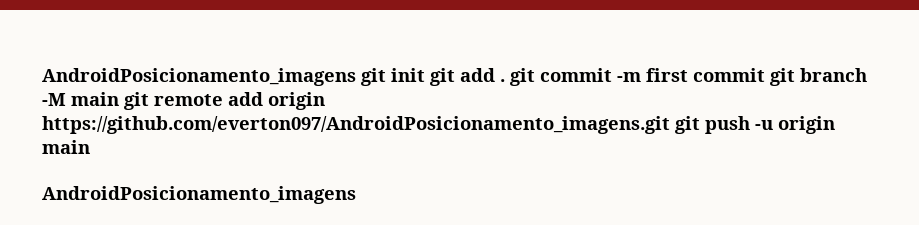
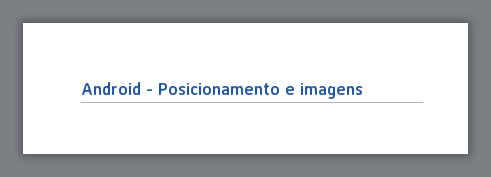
- AndroidPosicionamento_imagens git init git add . git commit -m first commit git branch -M main git remote add origin https://github.com/everton097/AndroidPosicionamento_imagens.git git push -u origin main
- AndroidPosicionamento_imagens
+ Android - Posicionamento e imagens

